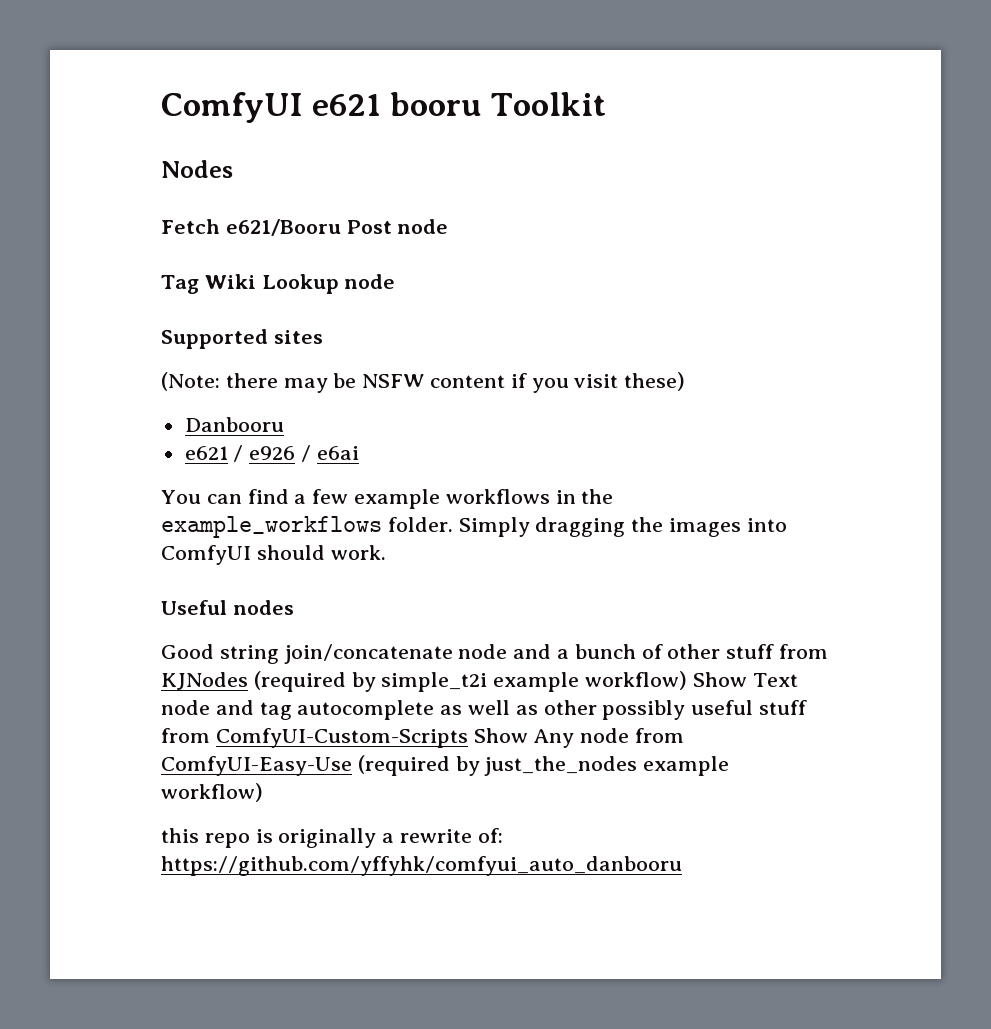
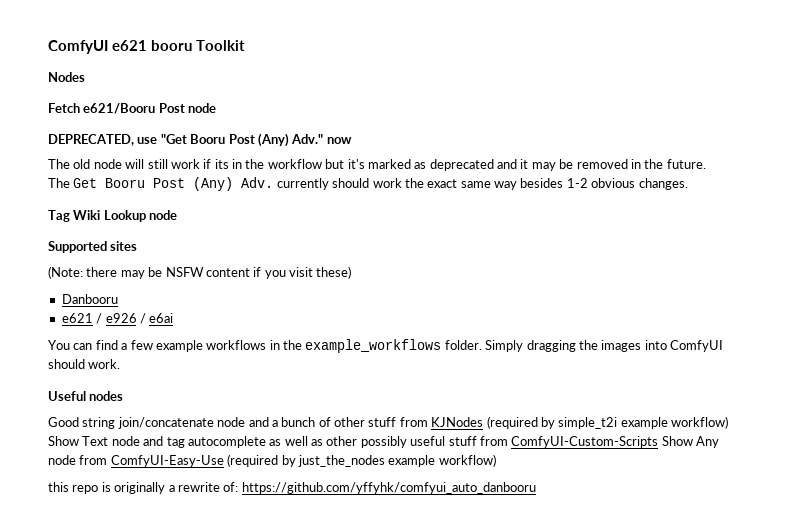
+ DEPRECATED, use "Get Booru Post (Any) Adv." now
+ The old node will still work if its in the workflow but it's marked as deprecated and it may be removed in the future.
+ The Get Booru Post (Any) Adv. currently should work the exact same way besides 1-2 obvious changes.

